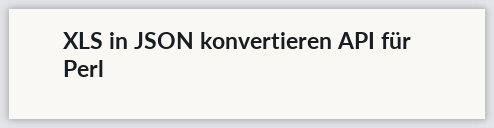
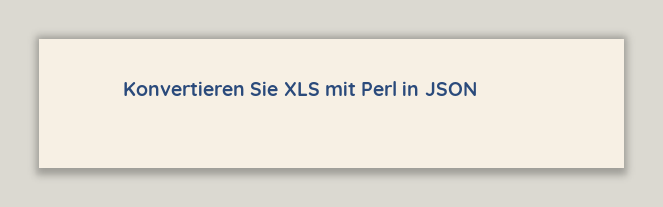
- XLS in JSON konvertieren API für Perl
+ Konvertieren Sie XLS mit Perl in JSON

